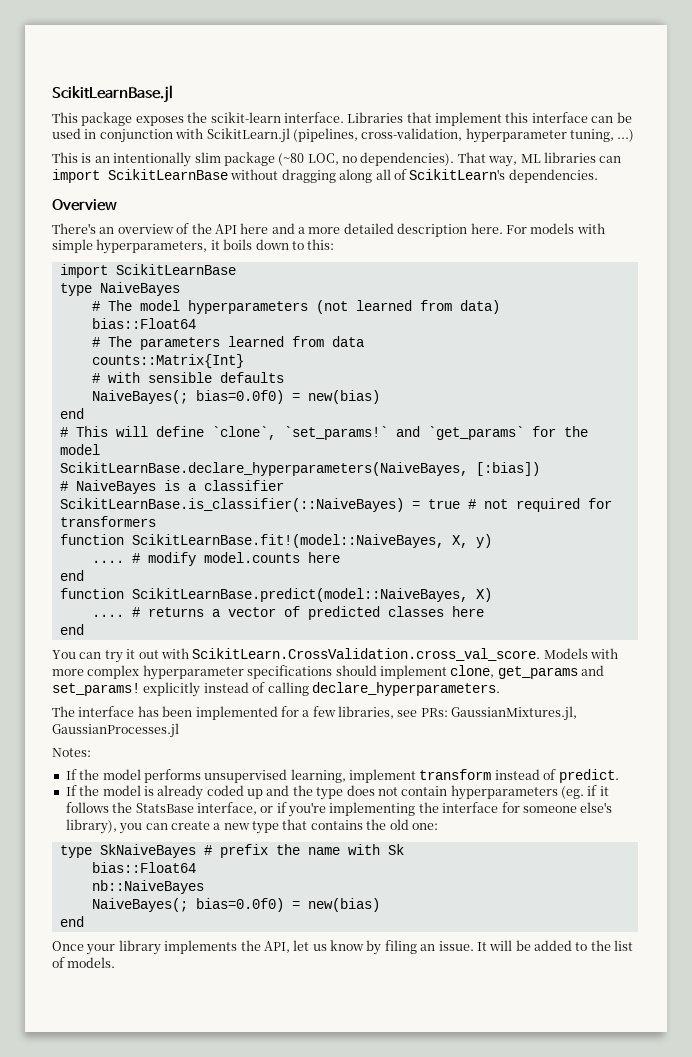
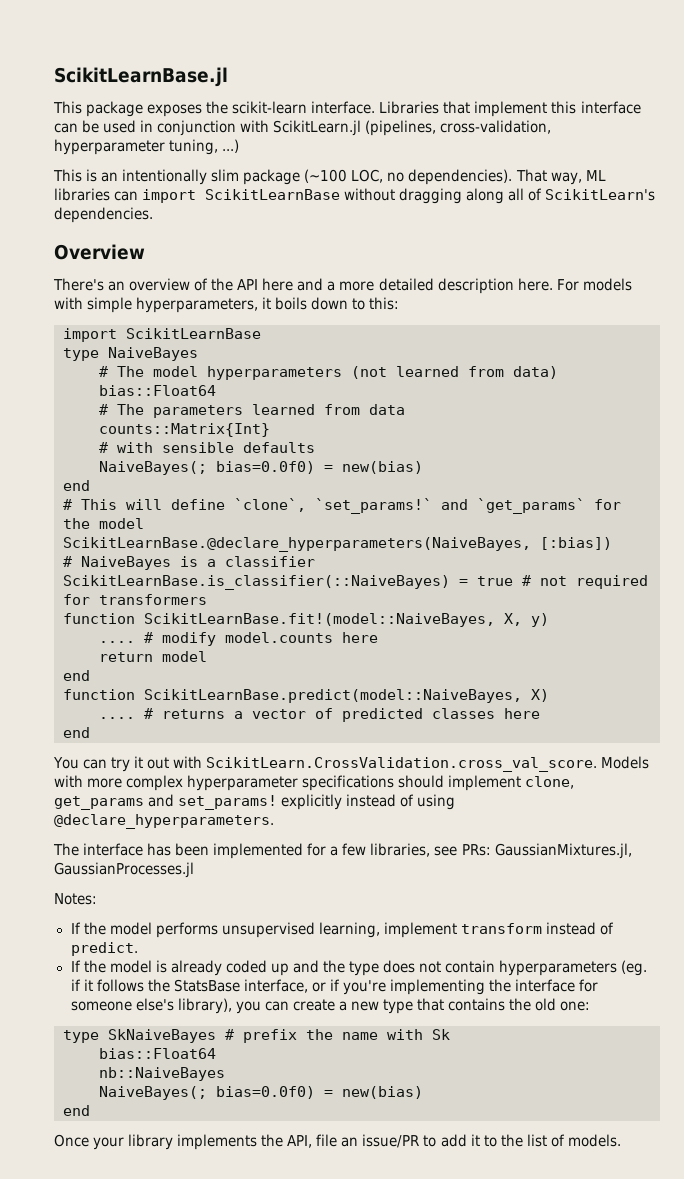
- This is an intentionally slim package (~80 LOC, no dependencies).
+ This is an intentionally slim package (~100 LOC, no dependencies).
- ScikitLearnBase.declare_hyperparameters(NaiveBayes, [:bias])
+ ScikitLearnBase.@declare_hyperparameters(NaiveBayes, [:bias])
+ return model
- You can try it out with ScikitLearn.CrossValidation.cross_val_score. Models with more complex hyperparameter specifications should implement clone, get_params and set_params! explicitly instead of calling declare_hyperparameters.
+ You can try it out with ScikitLearn.CrossValidation.cross_val_score. Models with more complex hyperparameter specifications should implement clone, get_params and set_params! explicitly instead of using @declare_hyperparameters.
- Once your library implements the API, let us know by filing an issue. It will be added to the list of models.
+ Once your library implements the API, file an issue/PR to add it to the list of models.

